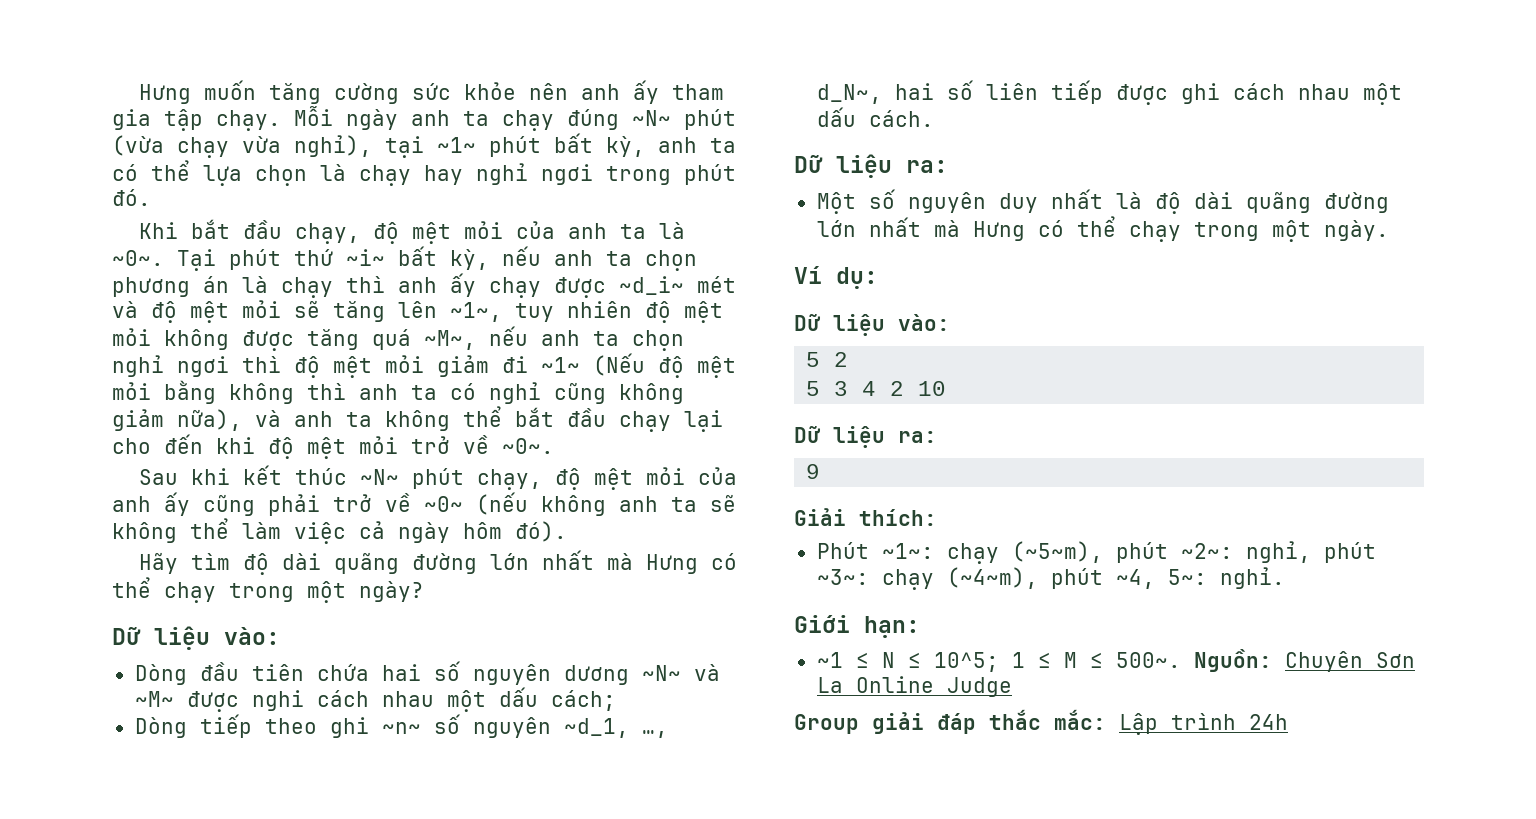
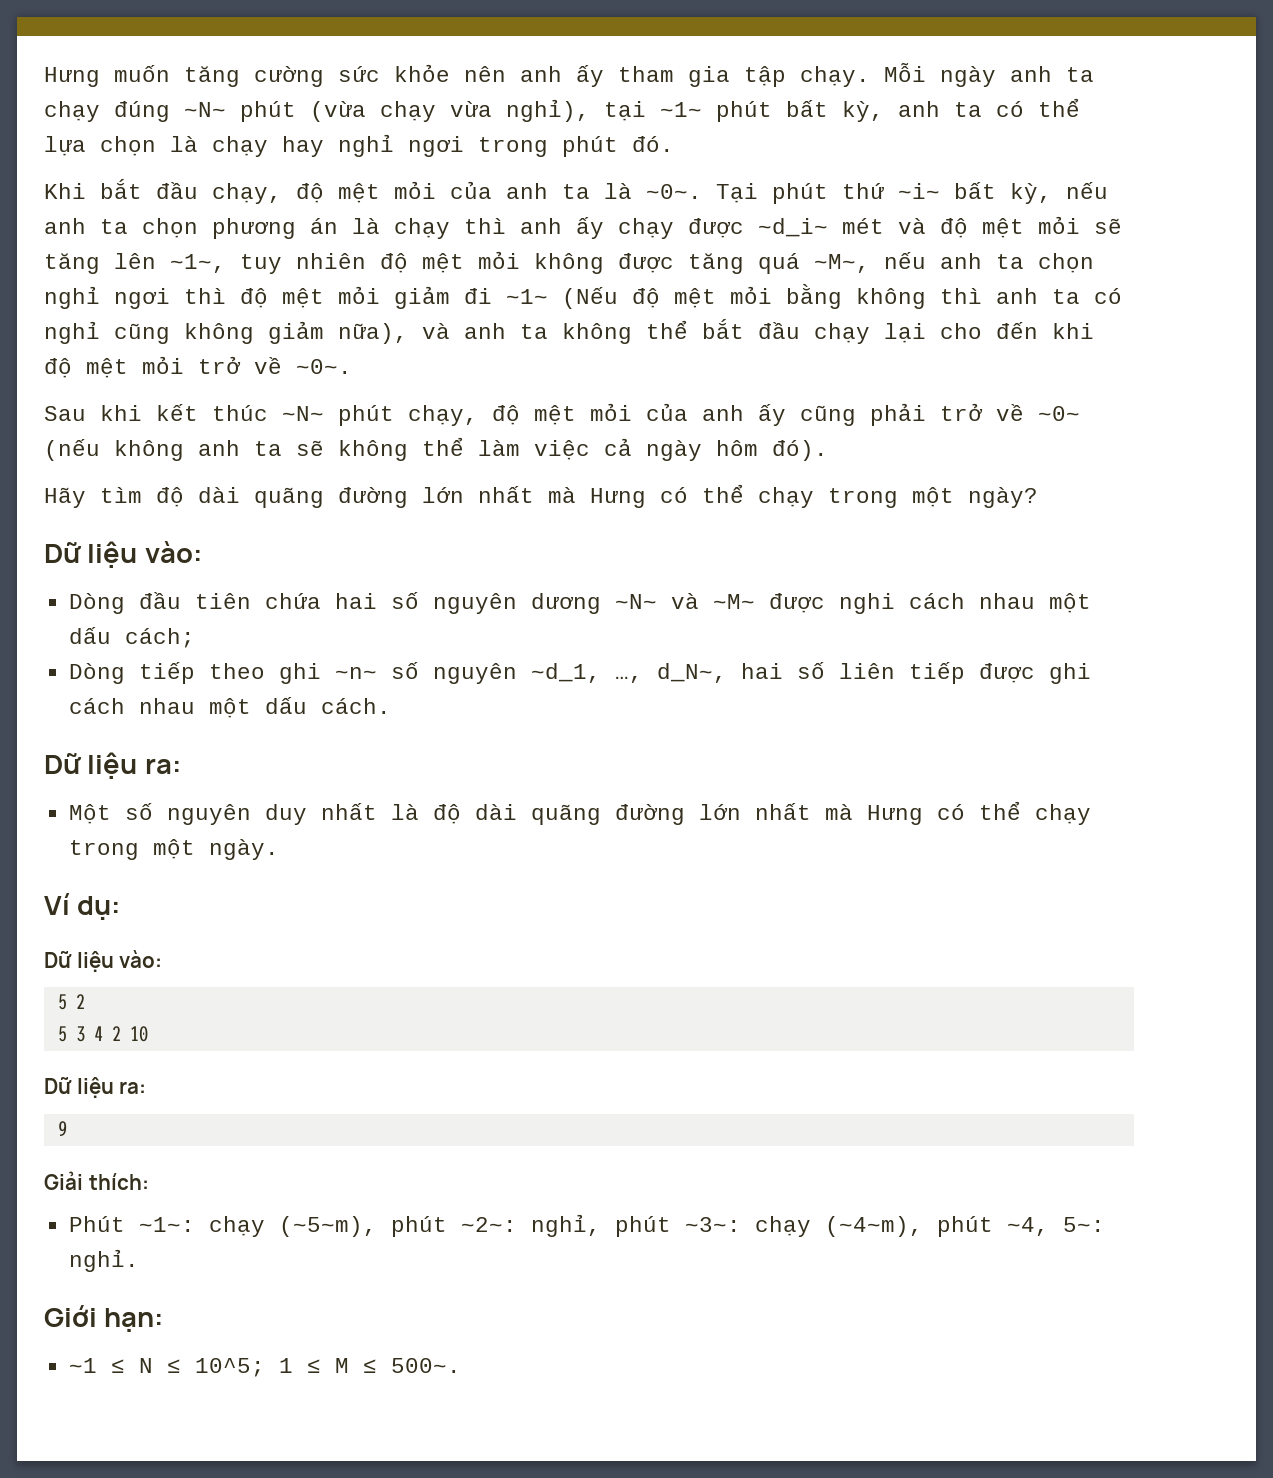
- Nguồn: Chuyên Sơn La Online Judge
- Group giải đáp thắc mắc: Lập trình 24h

